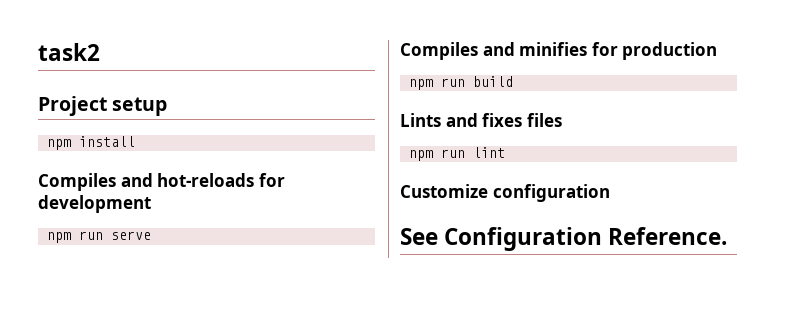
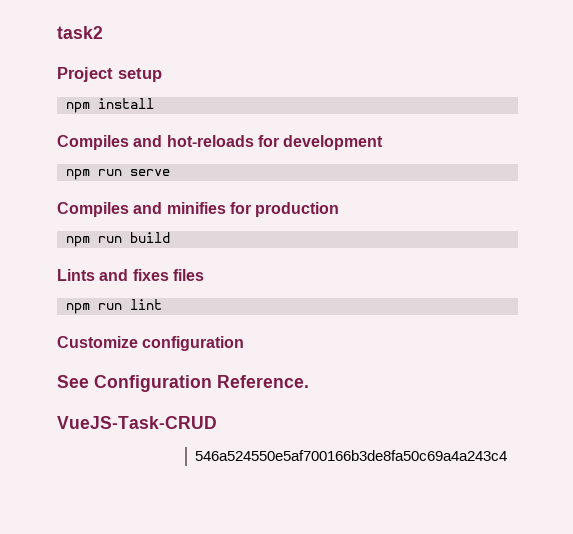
+ VueJS-Task-CRUD
+ 546a524550e5af700166b3de8fa50c69a4a243c4

